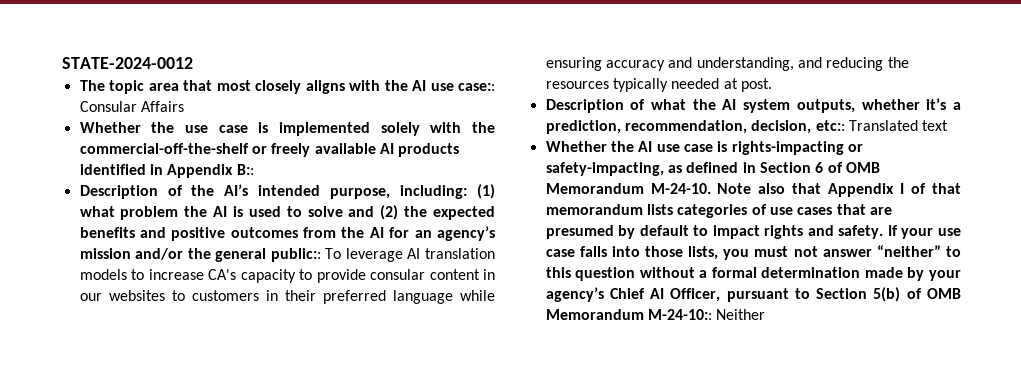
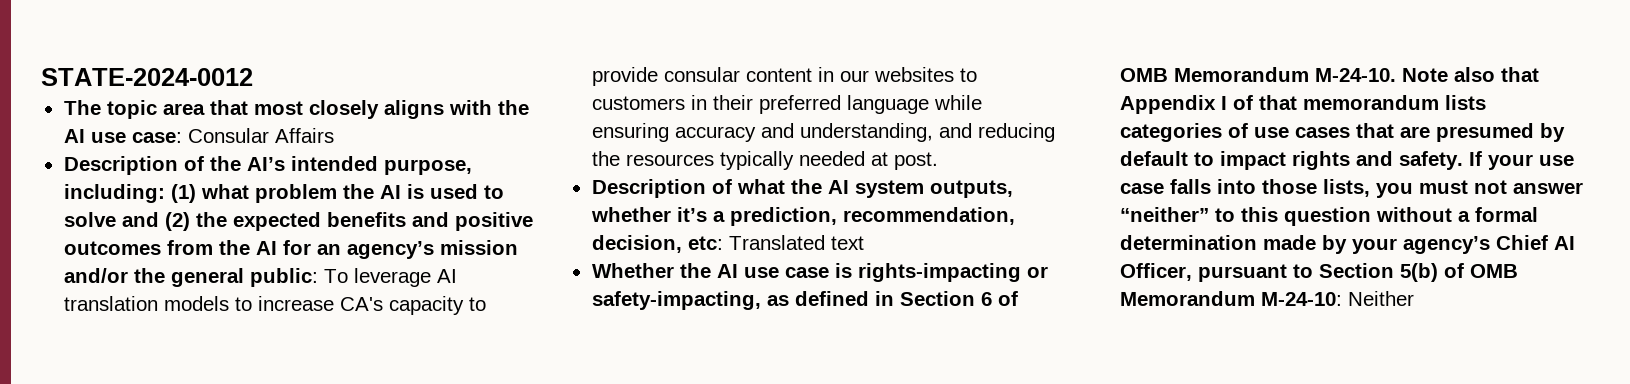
- The topic area that most closely aligns with the AI use case:: Consular Affairs
+ The topic area that most closely aligns with the AI use case: Consular Affairs
- Whether the use case is implemented solely with the commercial-off-the-shelf or freely available AI products identified in Appendix B::
- (1) what problem the AI is used to solve and (2) the expected benefits and positive outcomes from the AI for an agency’s mission and/or the general public::
+ (1) what problem the AI is used to solve and (2) the expected benefits and positive outcomes from the AI for an agency’s mission and/or the general public:
- Description of what the AI system outputs, whether it’s a prediction, recommendation, decision, etc:: Translated text
+ Description of what the AI system outputs, whether it’s a prediction, recommendation, decision, etc: Translated text
- If your use case falls into those lists, you must not answer “neither” to this question without a formal determination made by your agency’s Chief AI Officer, pursuant to Section 5(b) of OMB Memorandum M-24-10:: Neither
+ If your use case falls into those lists, you must not answer “neither” to this question without a formal determination made by your agency’s Chief AI Officer, pursuant to Section 5(b) of OMB Memorandum M-24-10: Neither

